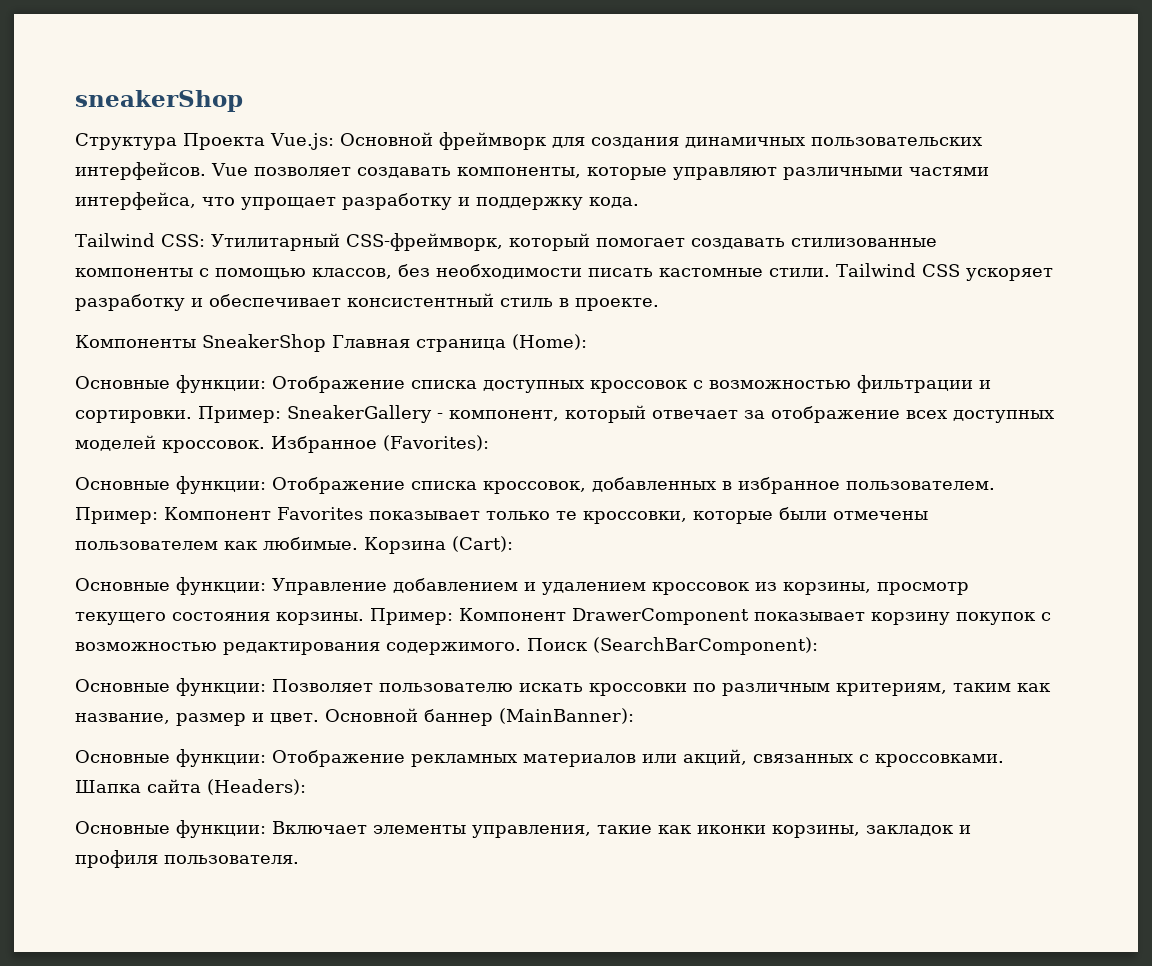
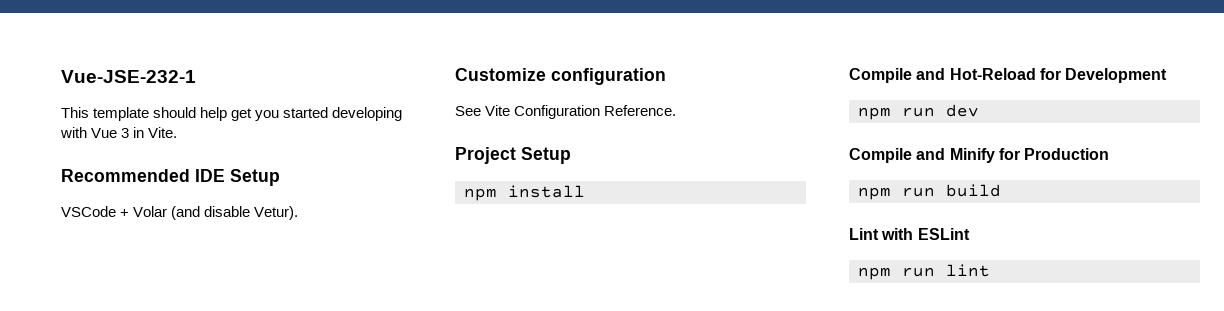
- sneakerShop
- Структура Проекта Vue.js: Основной фреймворк для создания динамичных пользовательских интерфейсов. Vue позволяет создавать компоненты, которые управляют различными частями интерфейса, что упрощает разработку и поддержку кода.
- Tailwind CSS: Утилитарный CSS-фреймворк, который помогает создавать стилизованные компоненты с помощью классов, без необходимости писать кастомные стили. Tailwind CSS ускоряет разработку и обеспечивает консистентный стиль в проекте.
- Компоненты SneakerShop Главная страница (Home):
- Основные функции: Отображение списка доступных кроссовок с возможностью фильтрации и сортировки. Пример: SneakerGallery - компонент, который отвечает за отображение всех доступных моделей кроссовок. Избранное (Favorites):
- Основные функции: Отображение списка кроссовок, добавленных в избранное пользователем. Пример: Компонент Favorites показывает только те кроссовки, которые были отмечены пользователем как любимые. Корзина (Cart):
- Основные функции: Управление добавлением и удалением кроссовок из корзины, просмотр текущего состояния корзины. Пример: Компонент DrawerComponent показывает корзину покупок с возможностью редактирования содержимого. Поиск (SearchBarComponent):
- Основные функции: Позволяет пользователю искать кроссовки по различным критериям, таким как название, размер и цвет. Основной баннер (MainBanner):
- Основные функции: Отображение рекламных материалов или акций, связанных с кроссовками. Шапка сайта (Headers):
- Основные функции: Включает элементы управления, такие как иконки корзины, закладок и профиля пользователя.
+ Vue-JSE-232-1
+ This template should help get you started developing with Vue 3 in Vite.
+ Recommended IDE Setup
+ VSCode + Volar (and disable Vetur).
+ Customize configuration
+ See Vite Configuration Reference.
+ Project Setup
+ npm install
+ Compile and Hot-Reload for Development
+ npm run dev
+ Compile and Minify for Production
+ npm run build
+ Lint with ESLint
+ npm run lint

